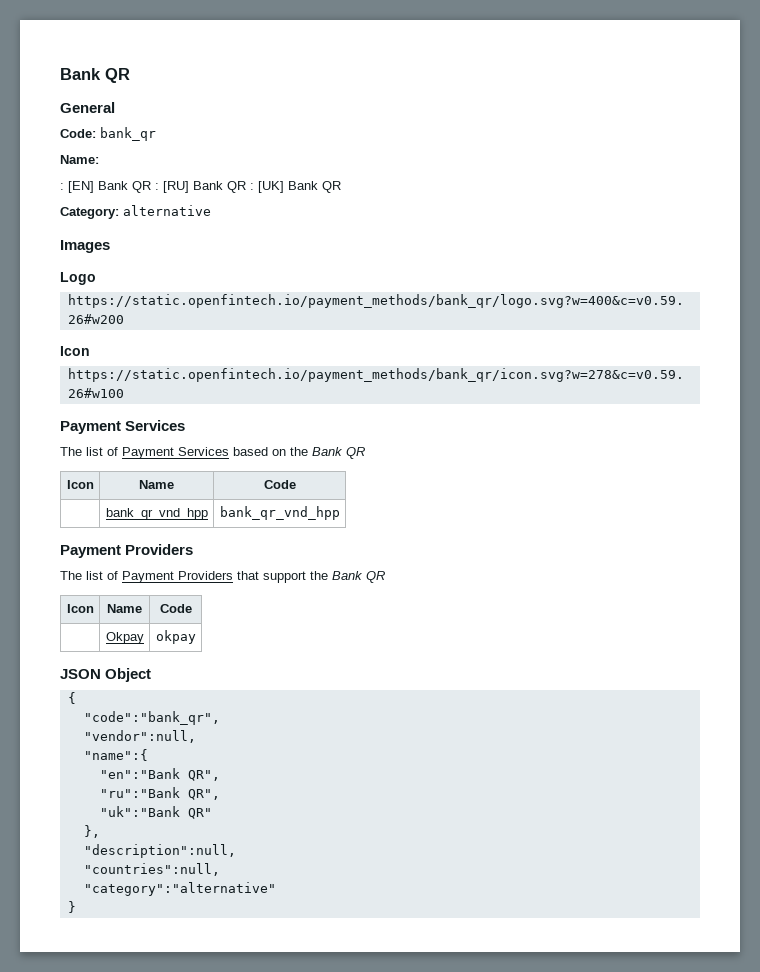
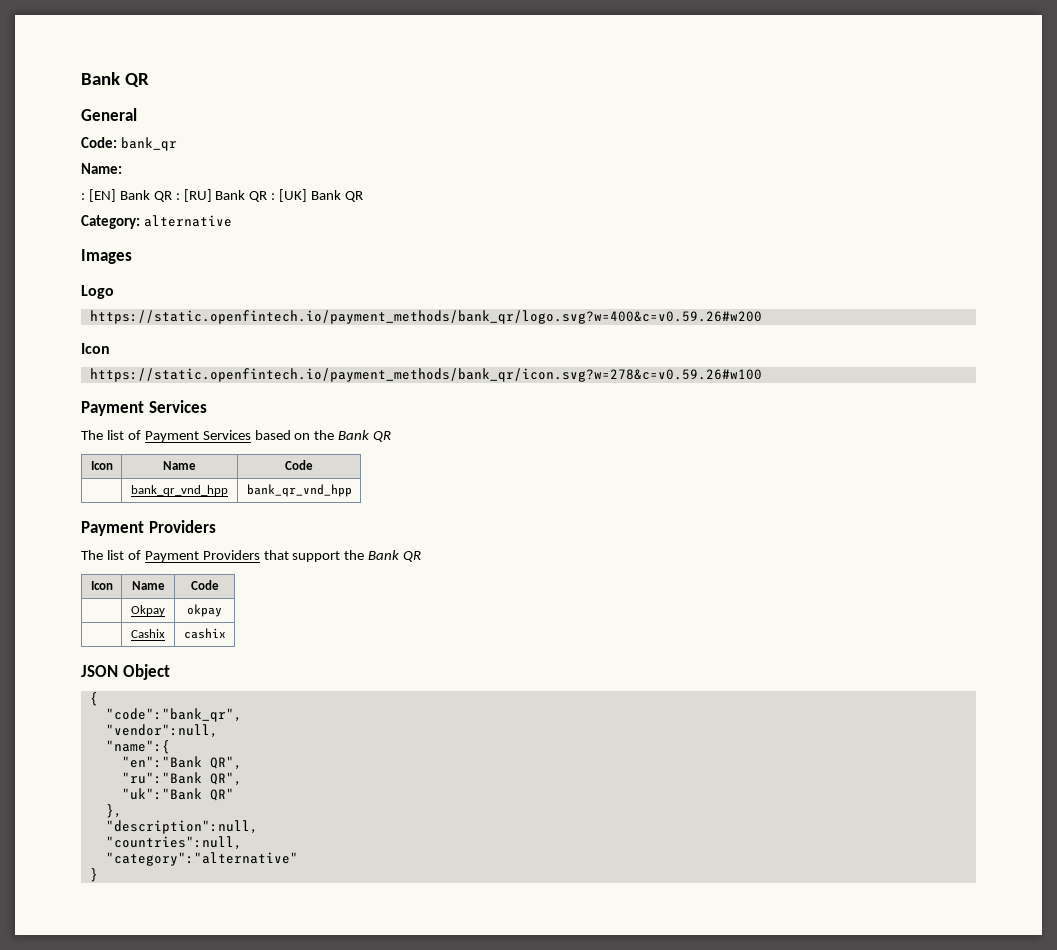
+ | Cashix | cashix

